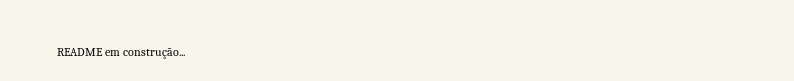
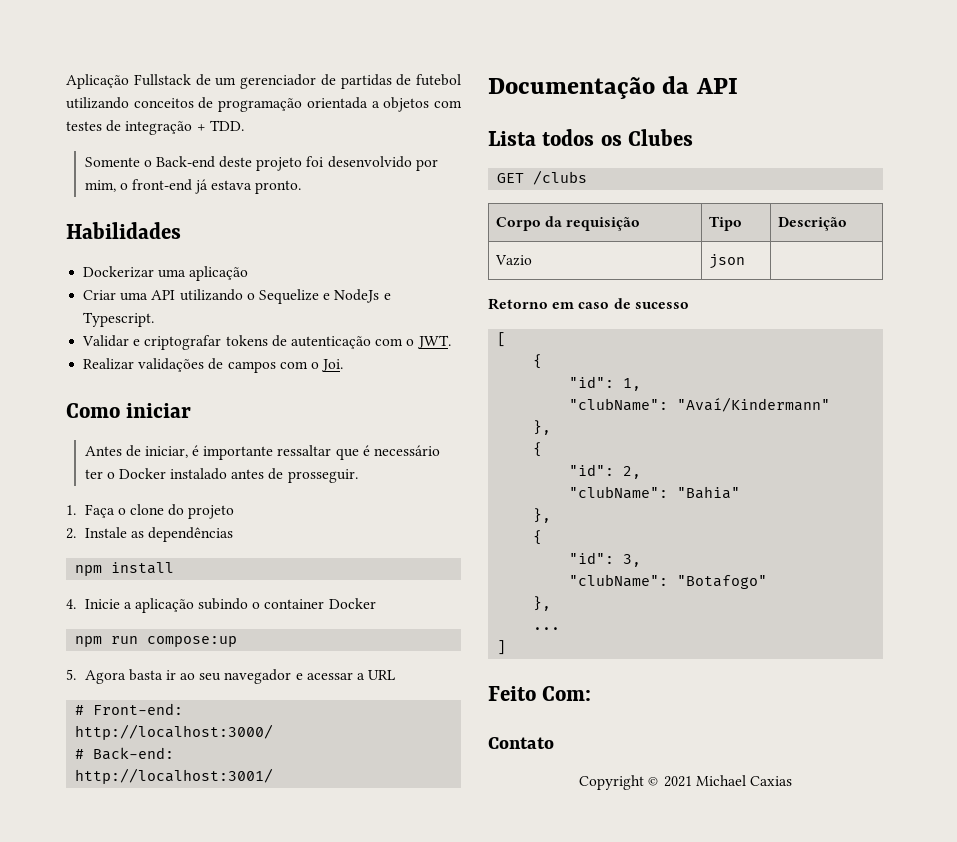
- README em construção...
+ Aplicação Fullstack de um gerenciador de partidas de futebol utilizando conceitos de programação orientada a objetos com testes de integração + TDD.
+ Somente o Back-end deste projeto foi desenvolvido por mim, o front-end já estava pronto.
+ Habilidades
+ Dockerizar uma aplicação
+ Criar uma API utilizando o Sequelize e NodeJs e Typescript.
+ Validar e criptografar tokens de autenticação com o JWT.
+ Realizar validações de campos com o Joi.
+ Como iniciar
+ Antes de iniciar, é importante ressaltar que é necessário ter o Docker instalado antes de prosseguir.
+ 1. Faça o clone do projeto
+ 2. Instale as dependências
+ npm install
+ 4. Inicie a aplicação subindo o container Docker
+ npm run compose:up
+ 5. Agora basta ir ao seu navegador e acessar a URL
+ # Front-end:
+ http://localhost:3000/
+ # Back-end:
+ http://localhost:3001/
+ Documentação da API
+ Lista todos os Clubes
+ GET /clubs
+ Corpo da requisição | Tipo | Descrição
+ Vazio | json |
+ Retorno em caso de sucesso
+ [
+ {
+ "id": 1,
+ "clubName": "Avaí/Kindermann"
+ },
+ {
+ "id": 2,
+ "clubName": "Bahia"
+ },
+ {
+ "id": 3,
+ "clubName": "Botafogo"
+ },
+ ...
+ ]
+ Feito Com:
+ Contato
+ Copyright © 2021 Michael Caxias

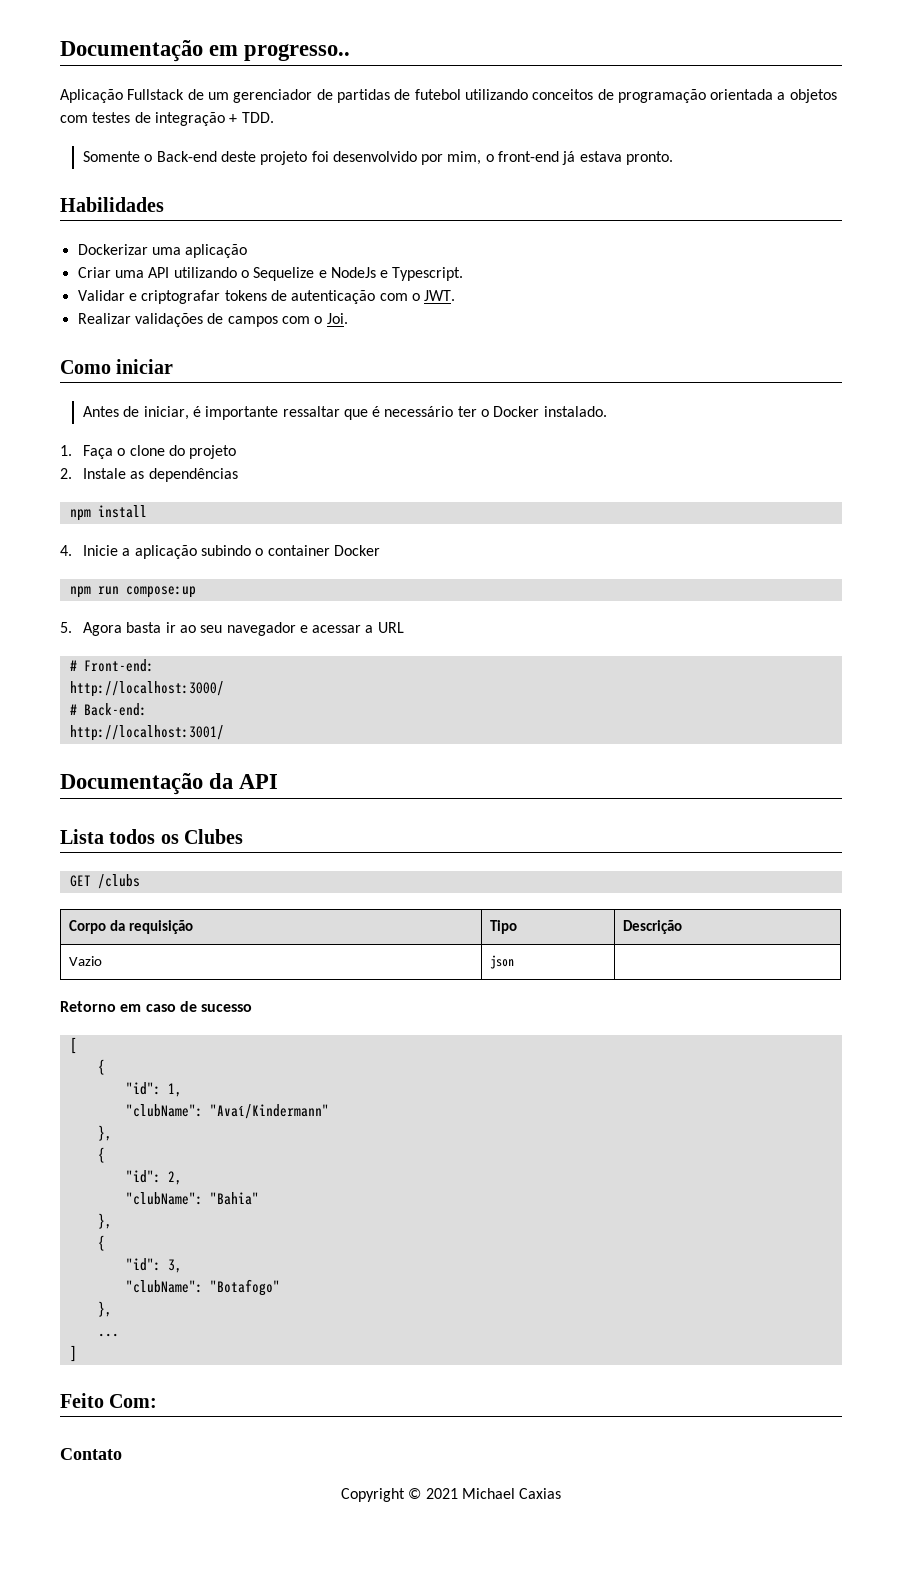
+ Documentação em progresso..
- Antes de iniciar, é importante ressaltar que é necessário ter o Docker instalado antes de prosseguir.
+ Antes de iniciar, é importante ressaltar que é necessário ter o Docker instalado.

